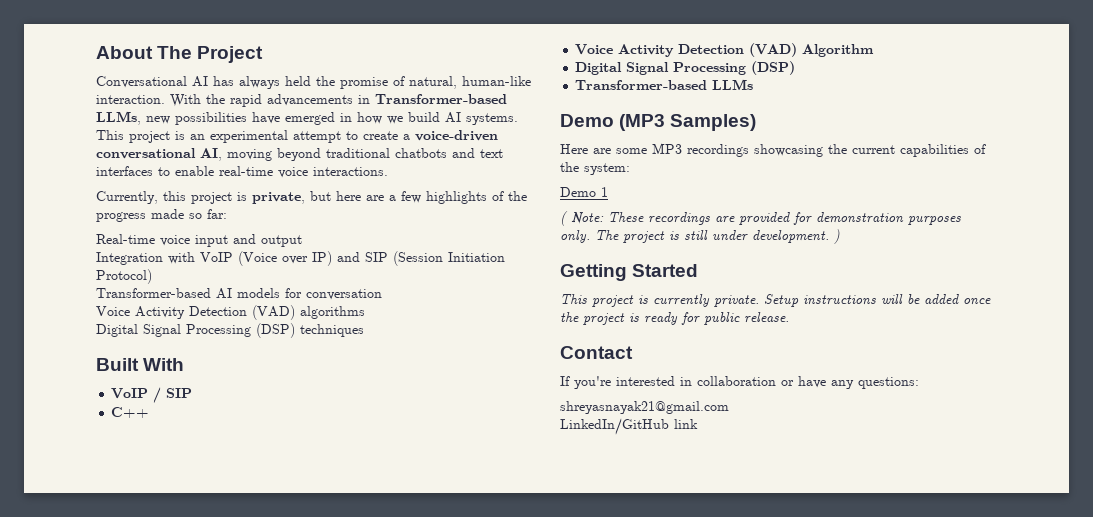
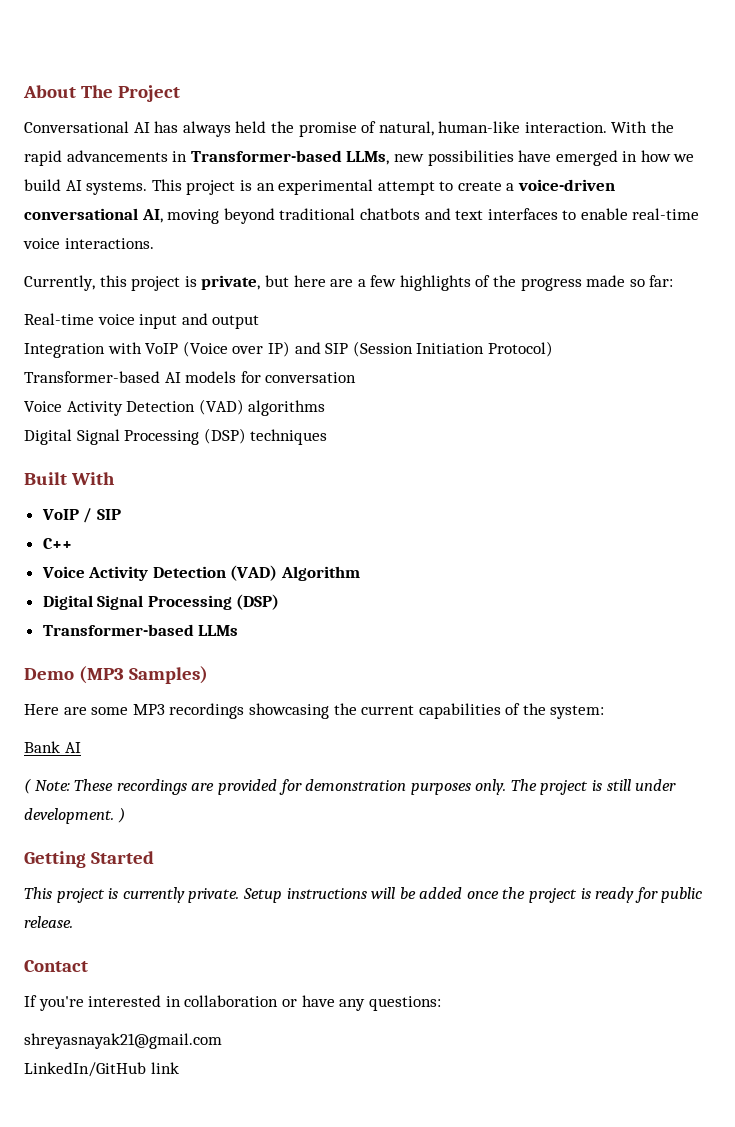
- Demo 1
+ Bank AI

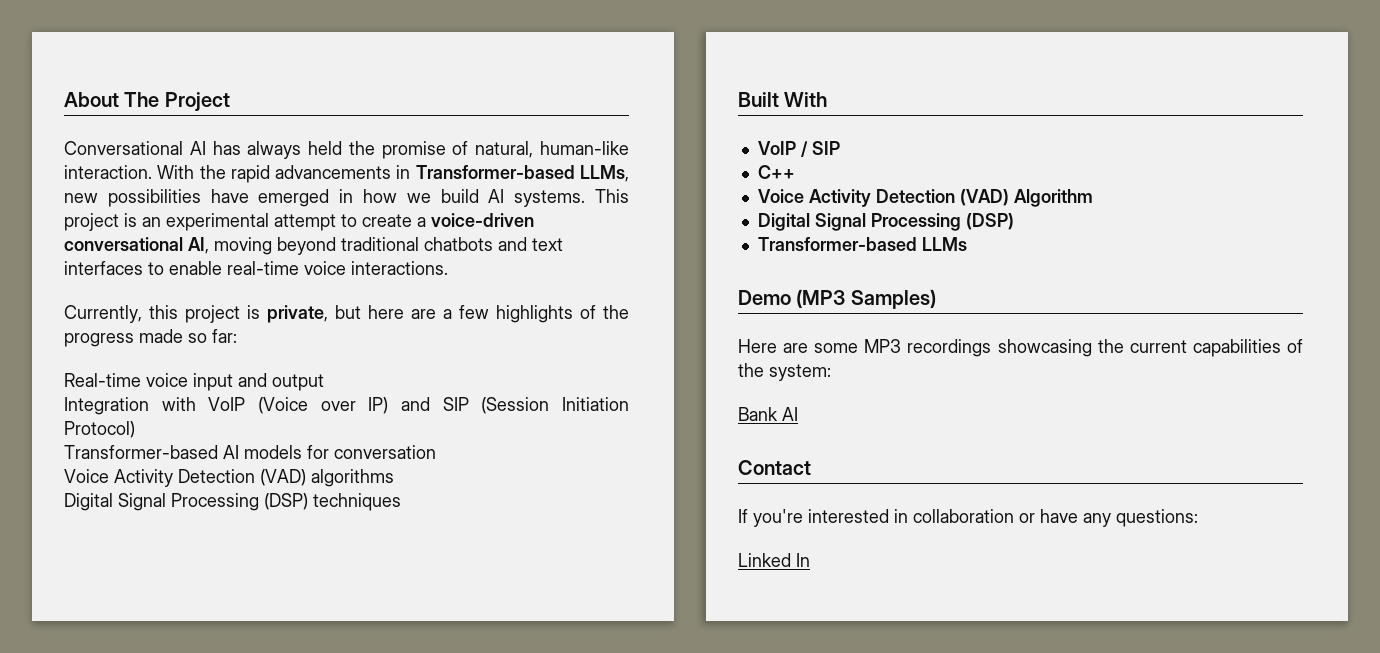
- ( Note: These recordings are provided for demonstration purposes only. The project is still under development. )
- Getting Started
- This project is currently private. Setup instructions will be added once the project is ready for public release.
- shreyasnayak21@gmail.com
- LinkedIn/GitHub link
+ Linked In

